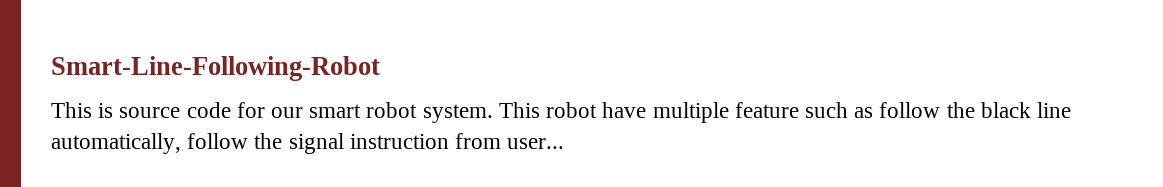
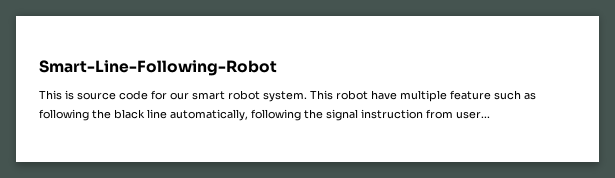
- This robot have multiple feature such as follow the black line automatically, follow the signal instruction from user...
+ This robot have multiple feature such as following the black line automatically, following the signal instruction from user...

